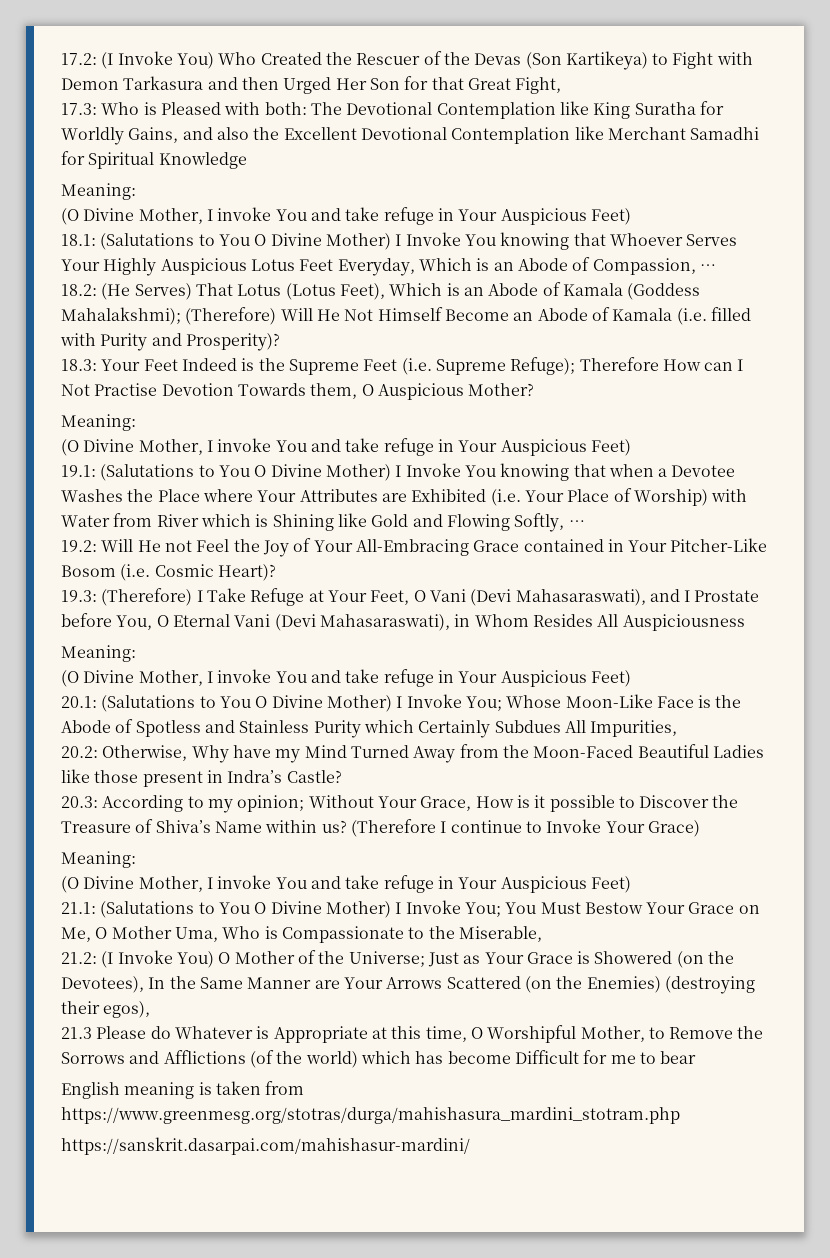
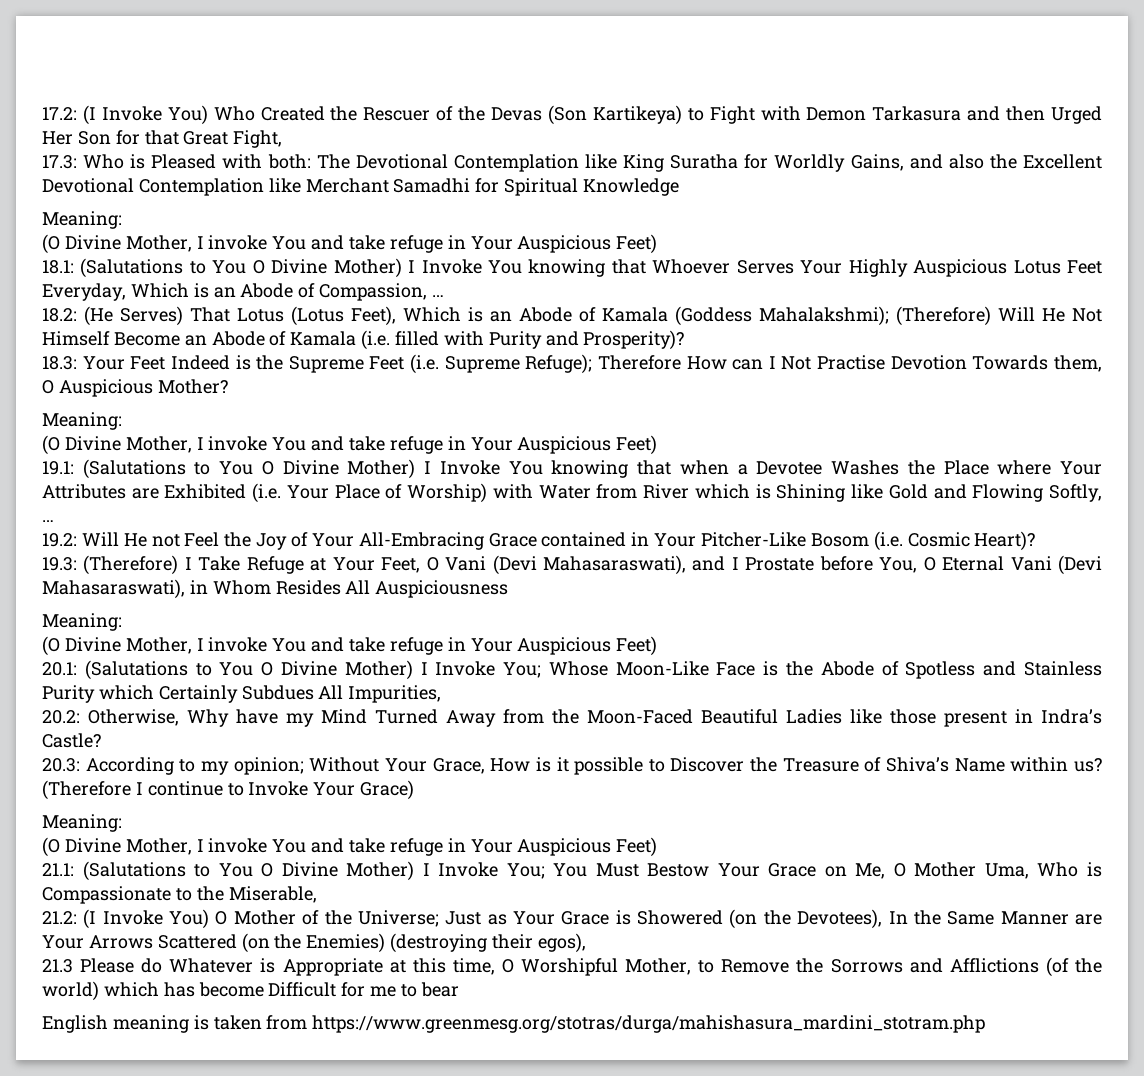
- https://sanskrit.dasarpai.com/mahishasur-mardini/

